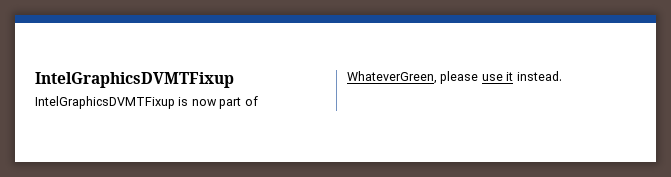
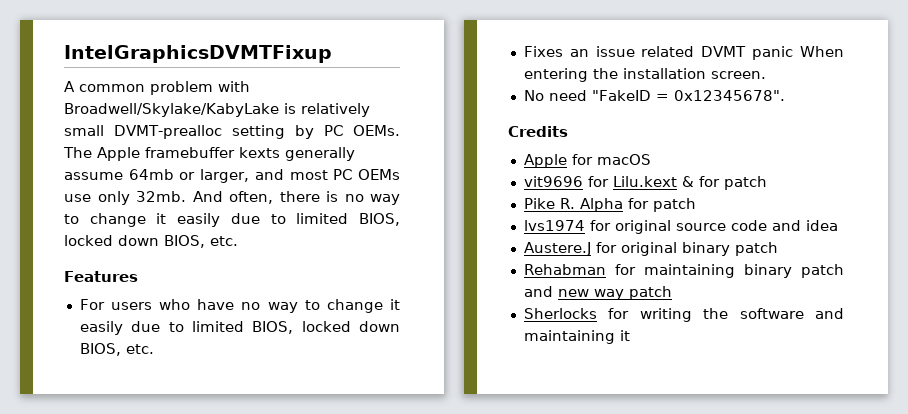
- IntelGraphicsDVMTFixup is now part of WhateverGreen, please use it instead.
+ A common problem with Broadwell/Skylake/KabyLake is relatively small DVMT-prealloc setting by PC OEMs. The Apple framebuffer kexts generally assume 64mb or larger, and most PC OEMs use only 32mb. And often, there is no way to change it easily due to limited BIOS, locked down BIOS, etc.
+ Features
+ For users who have no way to change it easily due to limited BIOS, locked down BIOS, etc.
+ Fixes an issue related DVMT panic When entering the installation screen.
+ No need "FakeID = 0x12345678".
+ Credits
+ Apple for macOS
+ vit9696 for Lilu.kext & for patch
+ Pike R. Alpha for patch
+ lvs1974 for original source code and idea
+ Austere.J for original binary patch
+ Rehabman for maintaining binary patch and new way patch
+ Sherlocks for writing the software and maintaining it

